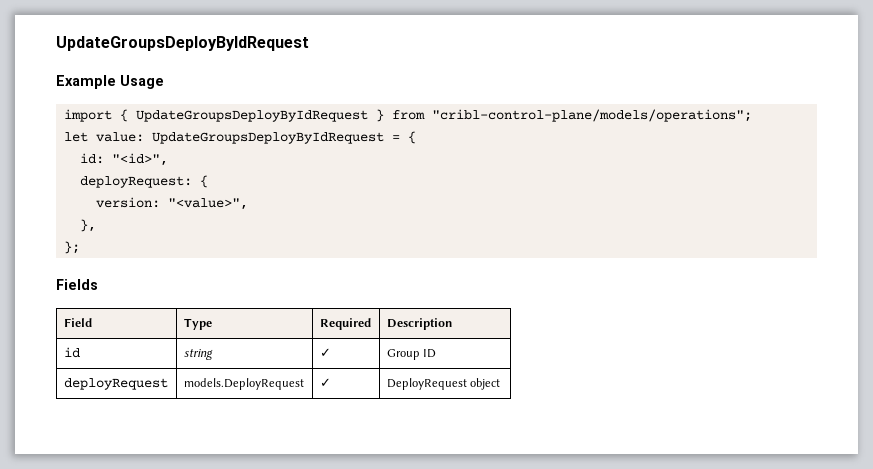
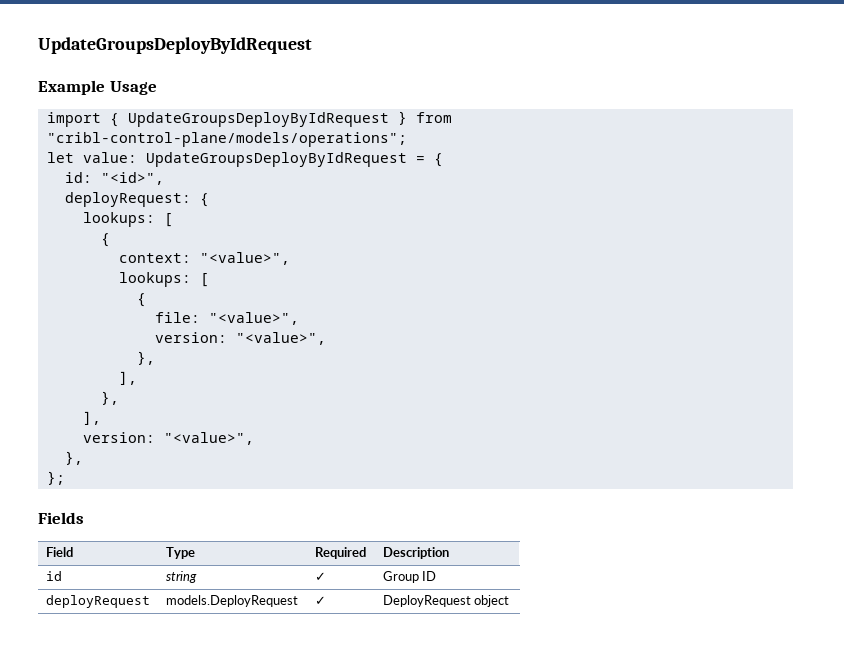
  deployRequest: {
+ lookups: [
+ {
+ context: "<value>",
+ lookups: [
+ {
+ file: "<value>",
+ version: "<value>",
+ },
+ ],
+ },
+ ],

